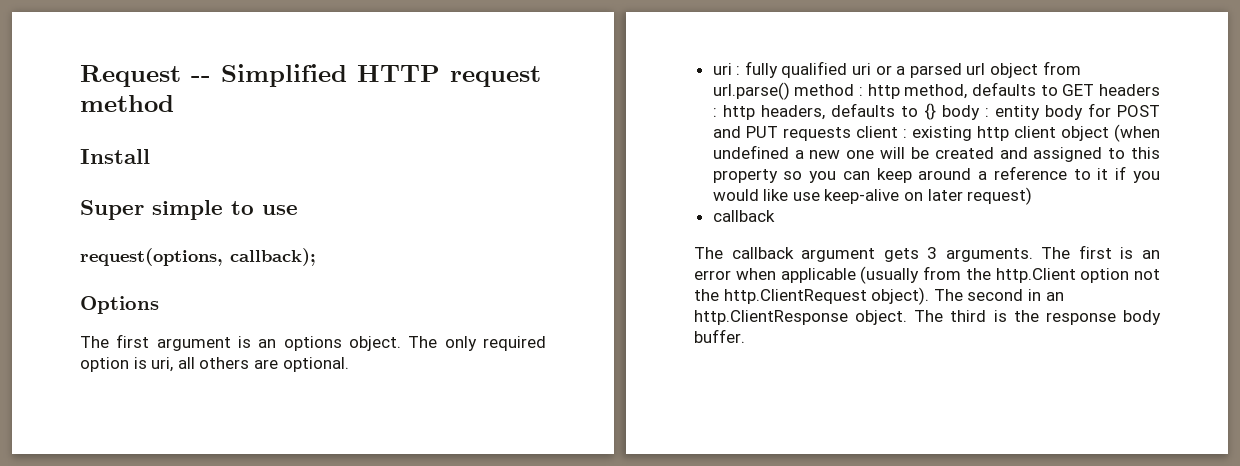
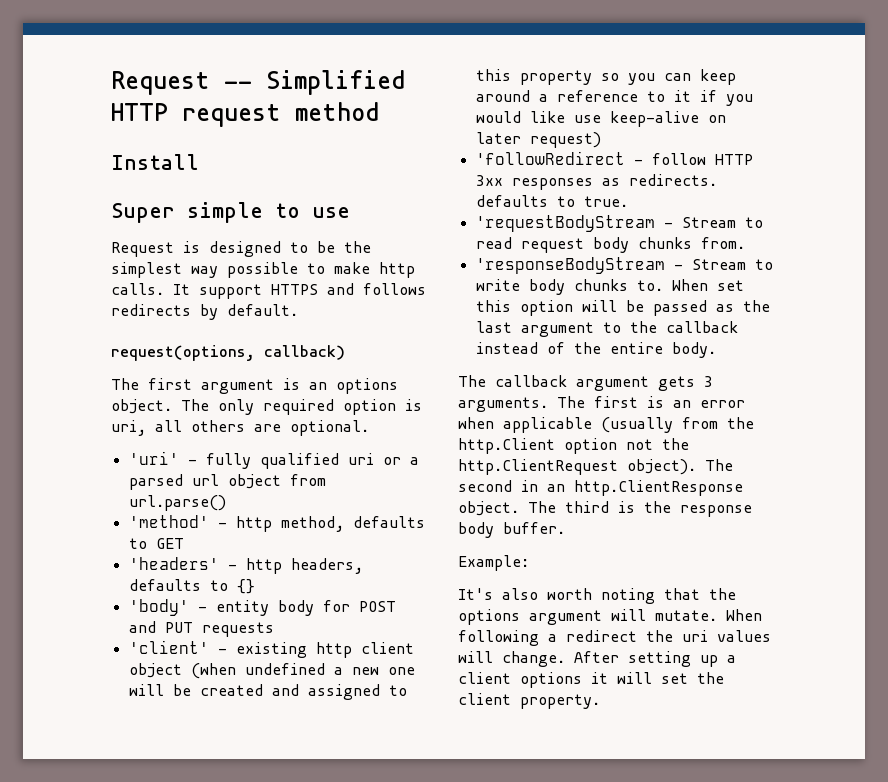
+ Request is designed to be the simplest way possible to make http calls. It support HTTPS and follows redirects by default.
- request(options, callback);
- Options
+ request(options, callback)
- uri : fully qualified uri or a parsed url object from url.parse() method : http method, defaults to GET headers : http headers, defaults to {} body : entity body for POST and PUT requests client : existing http client object (when undefined a new one will be created and assigned to this property so you can keep around a reference to it if you would like use keep-alive on later request)
- callback
+ 'uri' - fully qualified uri or a parsed url object from url.parse()
+ 'method' - http method, defaults to GET
+ 'headers' - http headers, defaults to {}
+ 'body' - entity body for POST and PUT requests
+ 'client' - existing http client object (when undefined a new one will be created and assigned to this property so you can keep around a reference to it if you would like use keep-alive on later request)
+ 'followRedirect - follow HTTP 3xx responses as redirects. defaults to true.
+ 'requestBodyStream - Stream to read request body chunks from.
+ 'responseBodyStream - Stream to write body chunks to. When set this option will be passed as the last argument to the callback instead of the entire body.
+ Example:
+ It's also worth noting that the options argument will mutate. When following a redirect the uri values will change. After setting up a client options it will set the client property.

